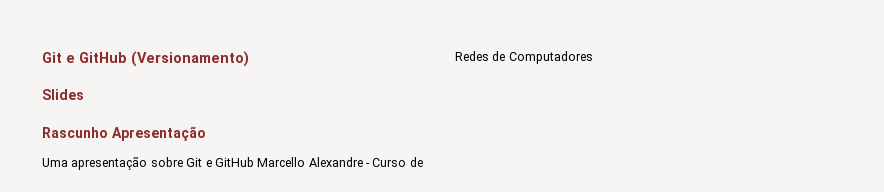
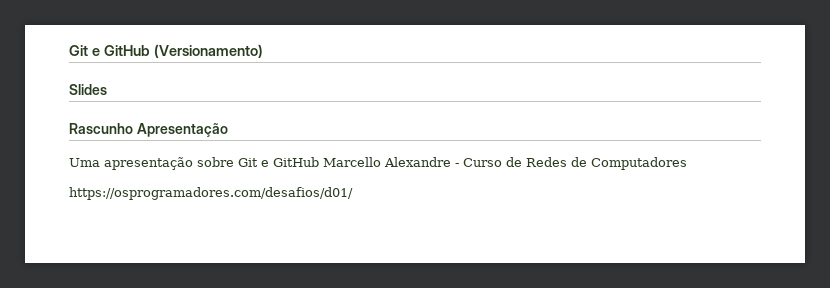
+ https://osprogramadores.com/desafios/d01/

